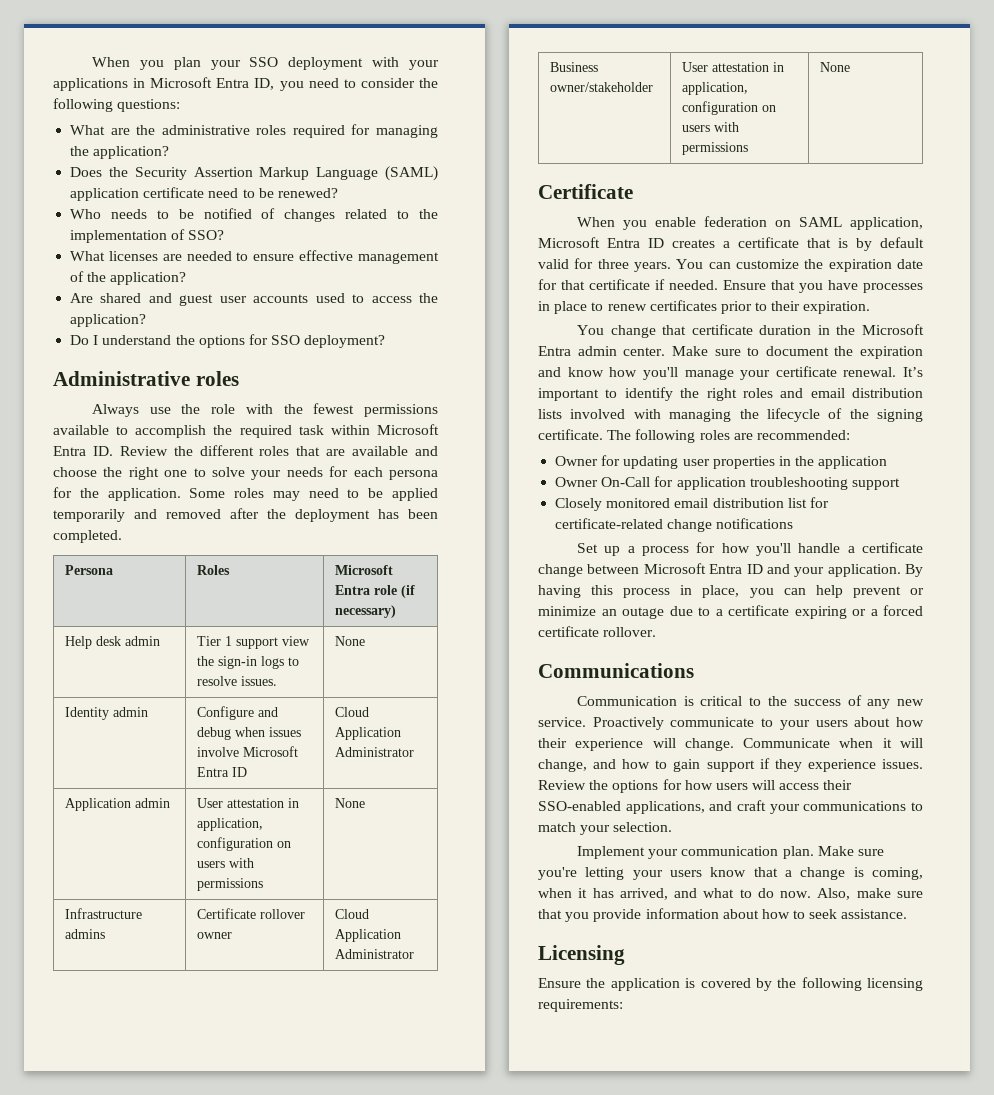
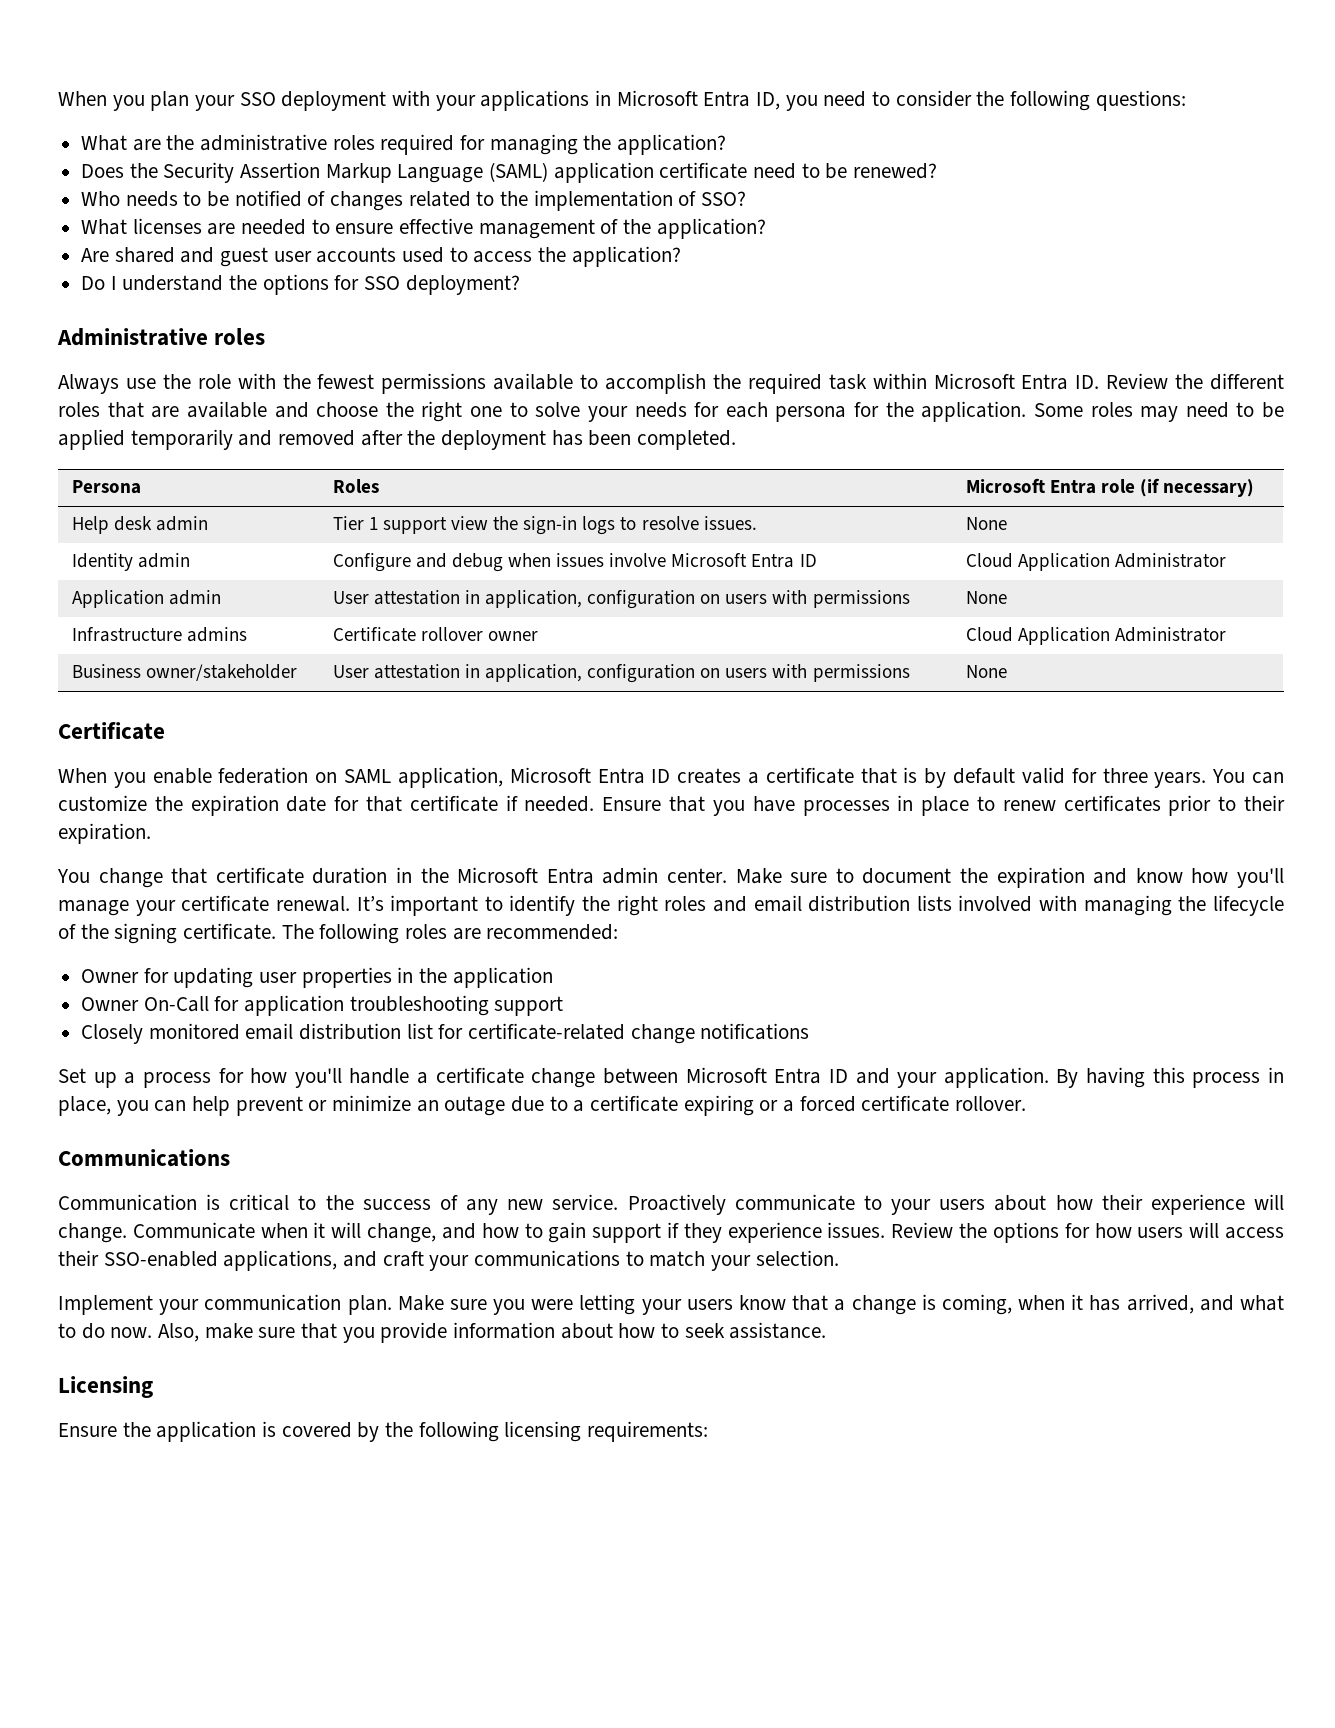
- Make sure you're letting your users know that a change is coming, when it has arrived, and what to do now.
+ Make sure you were letting your users know that a change is coming, when it has arrived, and what to do now.

